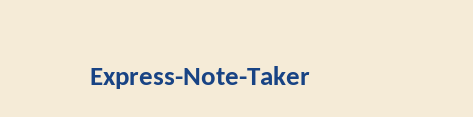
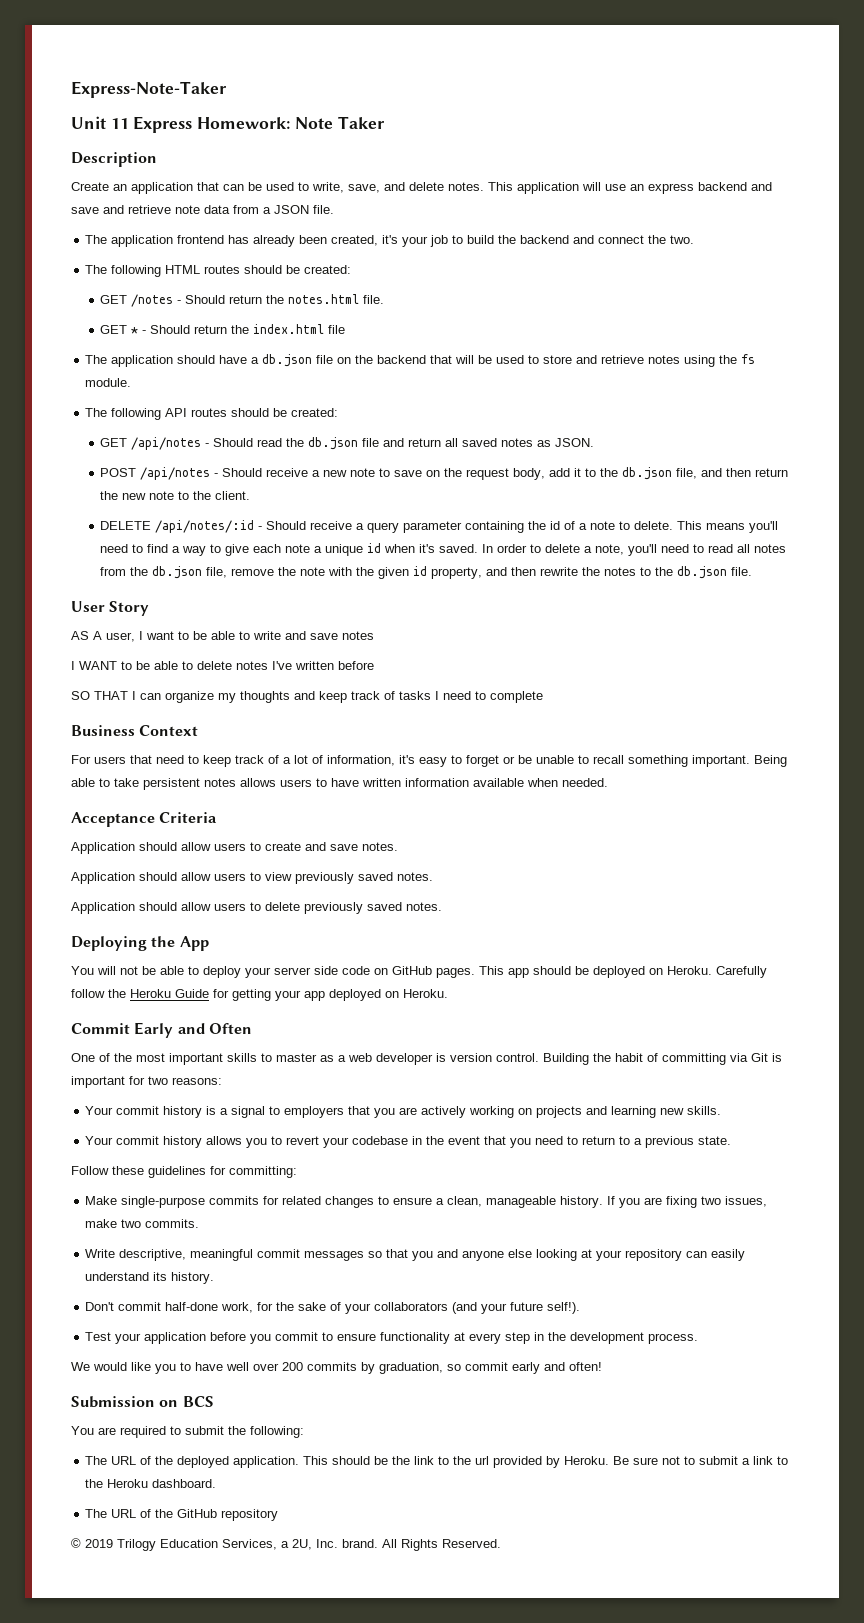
+ Unit 11 Express Homework: Note Taker
+ Description
+ Create an application that can be used to write, save, and delete notes. This application will use an express backend and save and retrieve note data from a JSON file.
+ The application frontend has already been created, it's your job to build the backend and connect the two.
+ The following HTML routes should be created:
+ GET /notes - Should return the notes.html file.
+ GET * - Should return the index.html file
+ The application should have a db.json file on the backend that will be used to store and retrieve notes using the fs module.
+ The following API routes should be created:
+ GET /api/notes - Should read the db.json file and return all saved notes as JSON.
+ POST /api/notes - Should receive a new note to save on the request body, add it to the db.json file, and then return the new note to the client.
+ DELETE /api/notes/:id - Should receive a query parameter containing the id of a note to delete. This means you'll need to find a way to give each note a unique id when it's saved. In order to delete a note, you'll need to read all notes from the db.json file, remove the note with the given id property, and then rewrite the notes to the db.json file.
+ User Story
+ AS A user, I want to be able to write and save notes
+ I WANT to be able to delete notes I've written before
+ SO THAT I can organize my thoughts and keep track of tasks I need to complete
+ Business Context
+ For users that need to keep track of a lot of information, it's easy to forget or be unable to recall something important. Being able to take persistent notes allows users to have written information available when needed.
+ Acceptance Criteria
+ Application should allow users to create and save notes.
+ Application should allow users to view previously saved notes.
+ Application should allow users to delete previously saved notes.
+ Deploying the App
+ You will not be able to deploy your server side code on GitHub pages. This app should be deployed on Heroku. Carefully follow the Heroku Guide for getting your app deployed on Heroku.
+ Commit Early and Often
+ One of the most important skills to master as a web developer is version control. Building the habit of committing via Git is important for two reasons:
+ Your commit history is a signal to employers that you are actively working on projects and learning new skills.
+ Your commit history allows you to revert your codebase in the event that you need to return to a previous state.
+ Follow these guidelines for committing:
+ Make single-purpose commits for related changes to ensure a clean, manageable history. If you are fixing two issues, make two commits.
+ Write descriptive, meaningful commit messages so that you and anyone else looking at your repository can easily understand its history.
+ Don't commit half-done work, for the sake of your collaborators (and your future self!).
+ Test your application before you commit to ensure functionality at every step in the development process.
+ We would like you to have well over 200 commits by graduation, so commit early and often!
+ Submission on BCS
+ You are required to submit the following:
+ The URL of the deployed application. This should be the link to the url provided by Heroku. Be sure not to submit a link to the Heroku dashboard.
+ The URL of the GitHub repository
+ © 2019 Trilogy Education Services, a 2U, Inc. brand. All Rights Reserved.

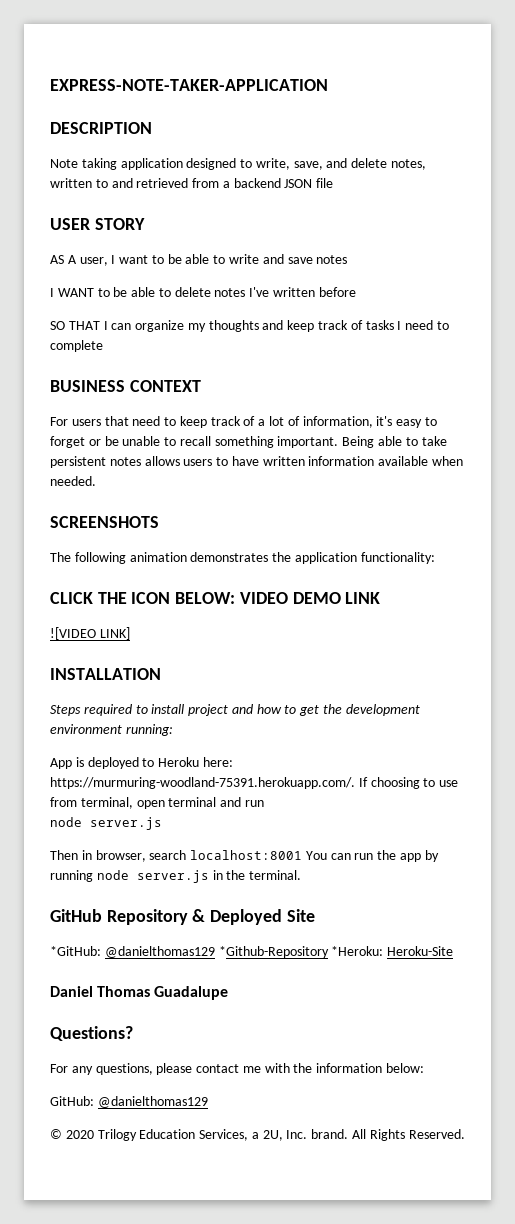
- Express-Note-Taker
- Unit 11 Express Homework: Note Taker
- Description
- Create an application that can be used to write, save, and delete notes. This application will use an express backend and save and retrieve note data from a JSON file.
- The application frontend has already been created, it's your job to build the backend and connect the two.
- The following HTML routes should be created:
- GET /notes - Should return the notes.html file.
- GET * - Should return the index.html file
- The application should have a db.json file on the backend that will be used to store and retrieve notes using the fs module.
- The following API routes should be created:
- GET /api/notes - Should read the db.json file and return all saved notes as JSON.
- POST /api/notes - Should receive a new note to save on the request body, add it to the db.json file, and then return the new note to the client.
- DELETE /api/notes/:id - Should receive a query parameter containing the id of a note to delete. This means you'll need to find a way to give each note a unique id when it's saved. In order to delete a note, you'll need to read all notes from the db.json file, remove the note with the given id property, and then rewrite the notes to the db.json file.
- User Story
+ EXPRESS-NOTE-TAKER-APPLICATION
+ DESCRIPTION
+ Note taking application designed to write, save, and delete notes, written to and retrieved from a backend JSON file
+ USER STORY
- Business Context
+ BUSINESS CONTEXT
- Acceptance Criteria
- Application should allow users to create and save notes.
- Application should allow users to view previously saved notes.
- Application should allow users to delete previously saved notes.
- Deploying the App
- You will not be able to deploy your server side code on GitHub pages. This app should be deployed on Heroku. Carefully follow the Heroku Guide for getting your app deployed on Heroku.
- Commit Early and Often
- One of the most important skills to master as a web developer is version control. Building the habit of committing via Git is important for two reasons:
- Your commit history is a signal to employers that you are actively working on projects and learning new skills.
- Your commit history allows you to revert your codebase in the event that you need to return to a previous state.
- Follow these guidelines for committing:
- Make single-purpose commits for related changes to ensure a clean, manageable history. If you are fixing two issues, make two commits.
- Write descriptive, meaningful commit messages so that you and anyone else looking at your repository can easily understand its history.
- Don't commit half-done work, for the sake of your collaborators (and your future self!).
- Test your application before you commit to ensure functionality at every step in the development process.
- We would like you to have well over 200 commits by graduation, so commit early and often!
- Submission on BCS
- You are required to submit the following:
- The URL of the deployed application. This should be the link to the url provided by Heroku. Be sure not to submit a link to the Heroku dashboard.
- The URL of the GitHub repository
+ SCREENSHOTS
+ The following animation demonstrates the application functionality:
+ CLICK THE ICON BELOW: VIDEO DEMO LINK
+ ![VIDEO LINK]
+ INSTALLATION
+ Steps required to install project and how to get the development environment running:
+ App is deployed to Heroku here: https://murmuring-woodland-75391.herokuapp.com/. If choosing to use from terminal, open terminal and run
+ node server.js
+ Then in browser, search localhost:8001 You can run the app by running node server.js in the terminal.
+ GitHub Repository & Deployed Site
+ *GitHub: @danielthomas129 *Github-Repository *Heroku: Heroku-Site
+ Daniel Thomas Guadalupe
+ Questions?
+ For any questions, please contact me with the information below:
+ GitHub: @danielthomas129
- © 2019 Trilogy Education Services, a 2U, Inc. brand.
+ © 2020 Trilogy Education Services, a 2U, Inc. brand.

